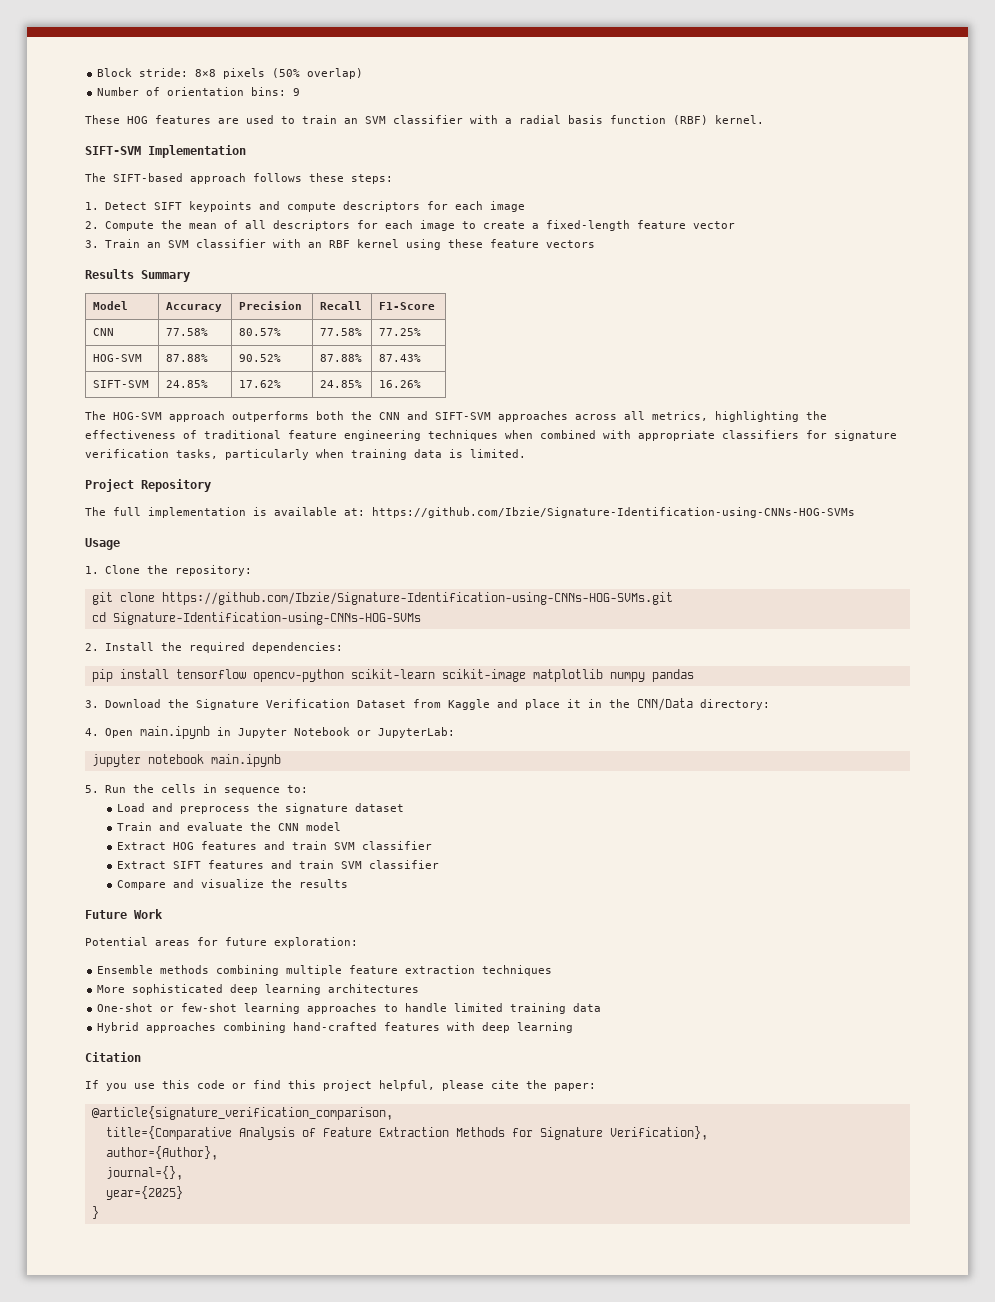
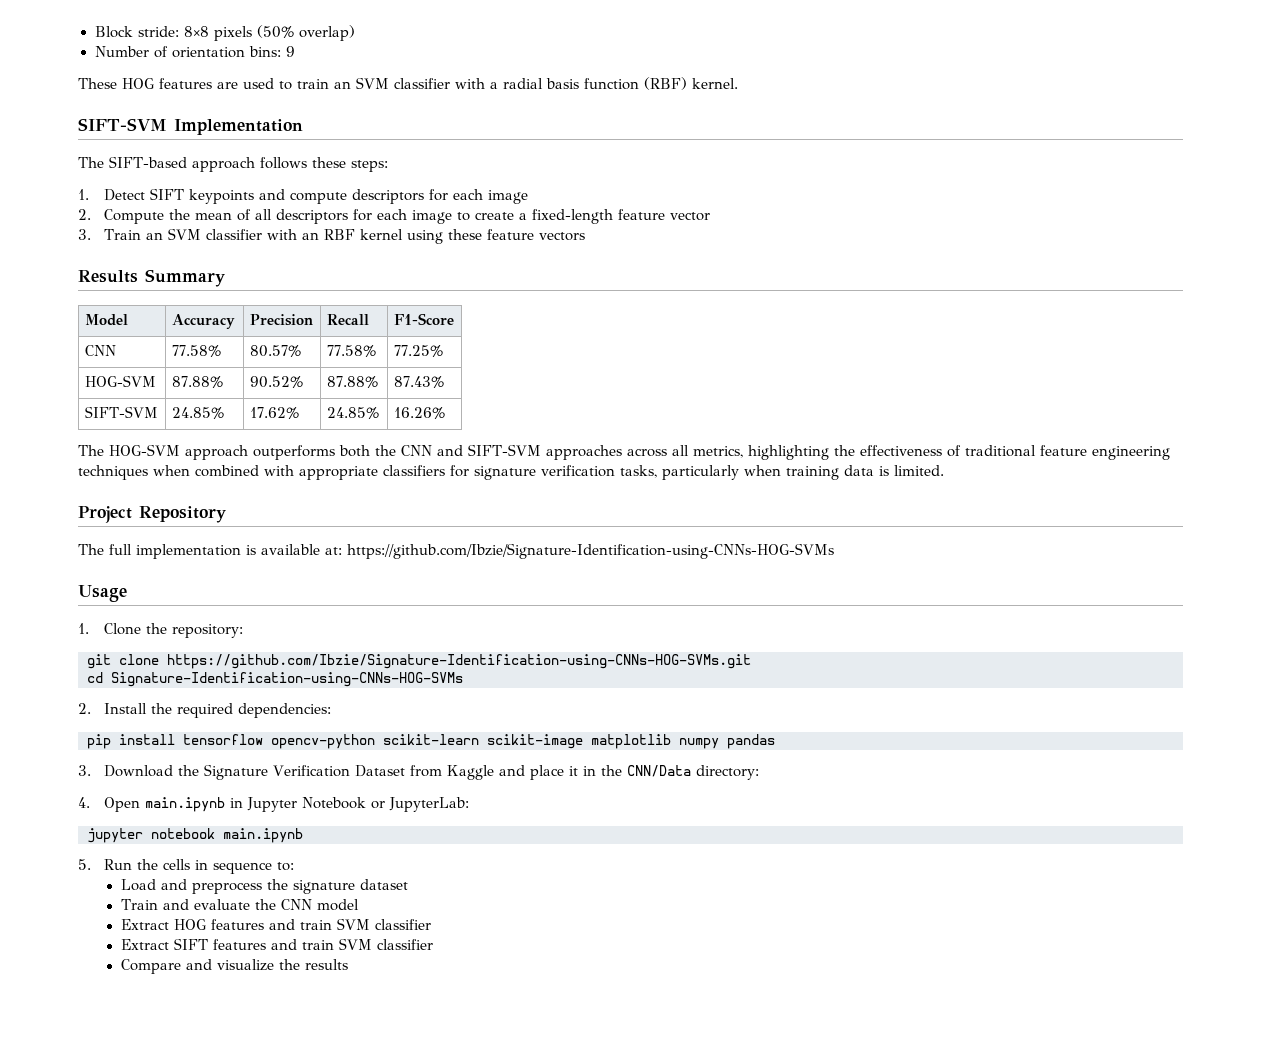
- Future Work
- Potential areas for future exploration:
- Ensemble methods combining multiple feature extraction techniques
- More sophisticated deep learning architectures
- One-shot or few-shot learning approaches to handle limited training data
- Hybrid approaches combining hand-crafted features with deep learning
- Citation
- If you use this code or find this project helpful, please cite the paper:
- @article{signature_verification_comparison,
- title={Comparative Analysis of Feature Extraction Methods for Signature Verification},
- author={Author},
- journal={},
- year={2025}
- }

